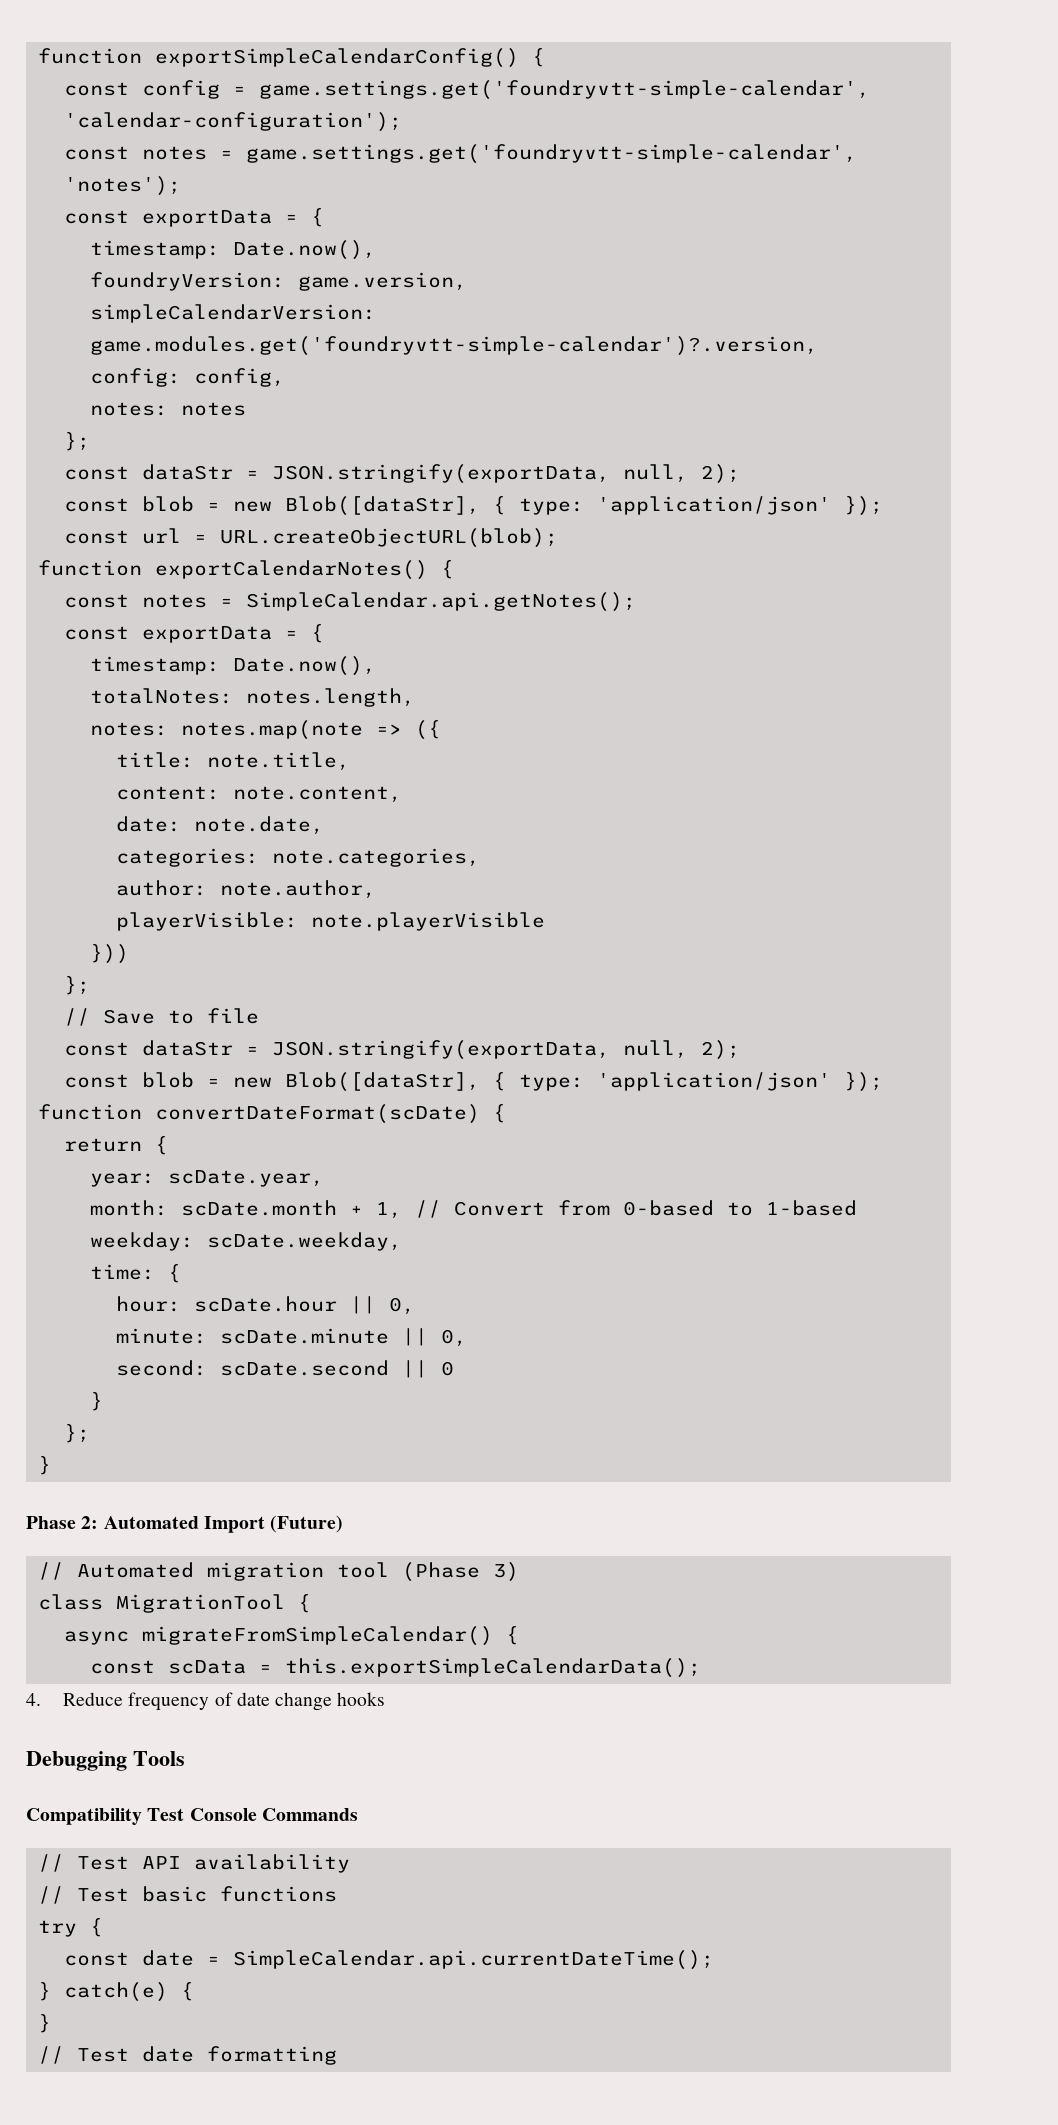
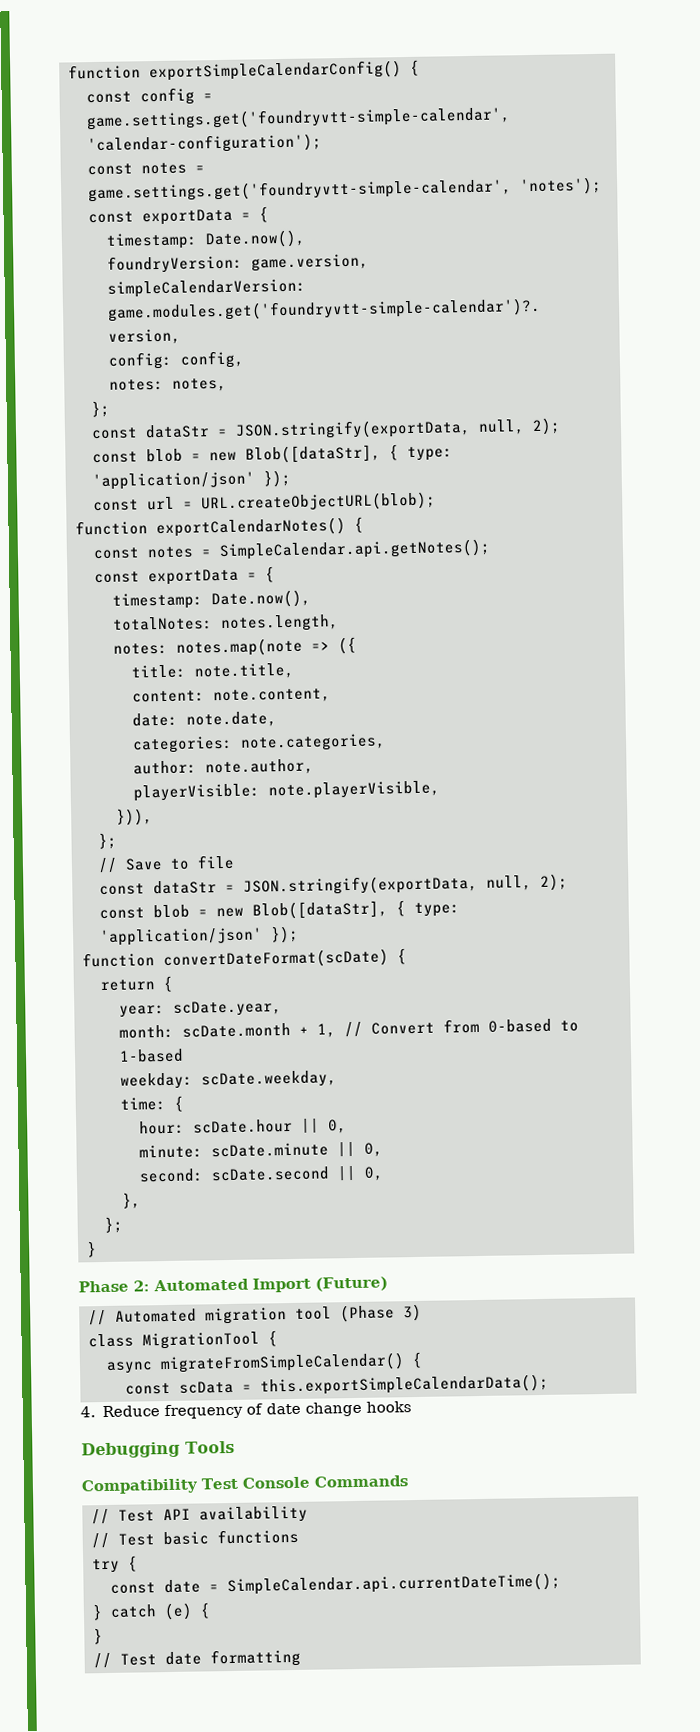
- notes: notes
+ notes: notes,
- playerVisible: note.playerVisible
- }))
+ playerVisible: note.playerVisible,
+ })),
- second: scDate.second || 0
- }
+ second: scDate.second || 0,
+ },
- } catch(e) {
+ } catch (e) {

